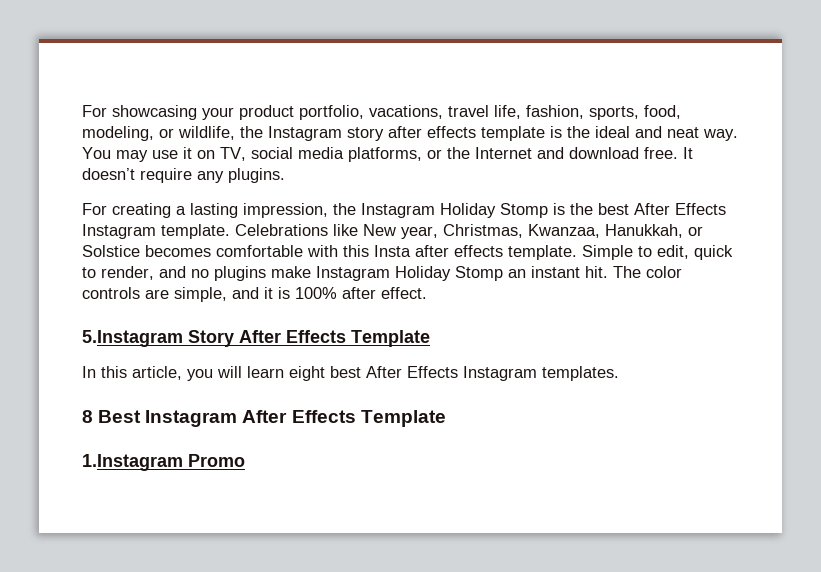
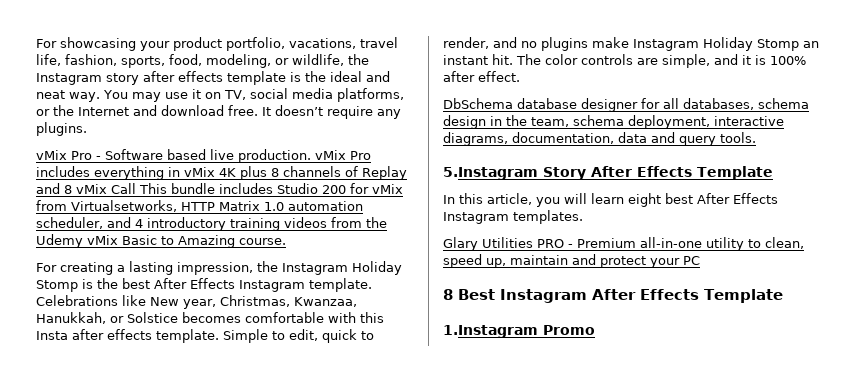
+ vMix Pro - Software based live production. vMix Pro includes everything in vMix 4K plus 8 channels of Replay and 8 vMix Call This bundle includes Studio 200 for vMix from Virtualsetworks, HTTP Matrix 1.0 automation scheduler, and 4 introductory training videos from the Udemy vMix Basic to Amazing course.
+ DbSchema database designer for all databases, schema design in the team, schema deployment, interactive diagrams, documentation, data and query tools.
+ Glary Utilities PRO - Premium all-in-one utility to clean, speed up, maintain and protect your PC

